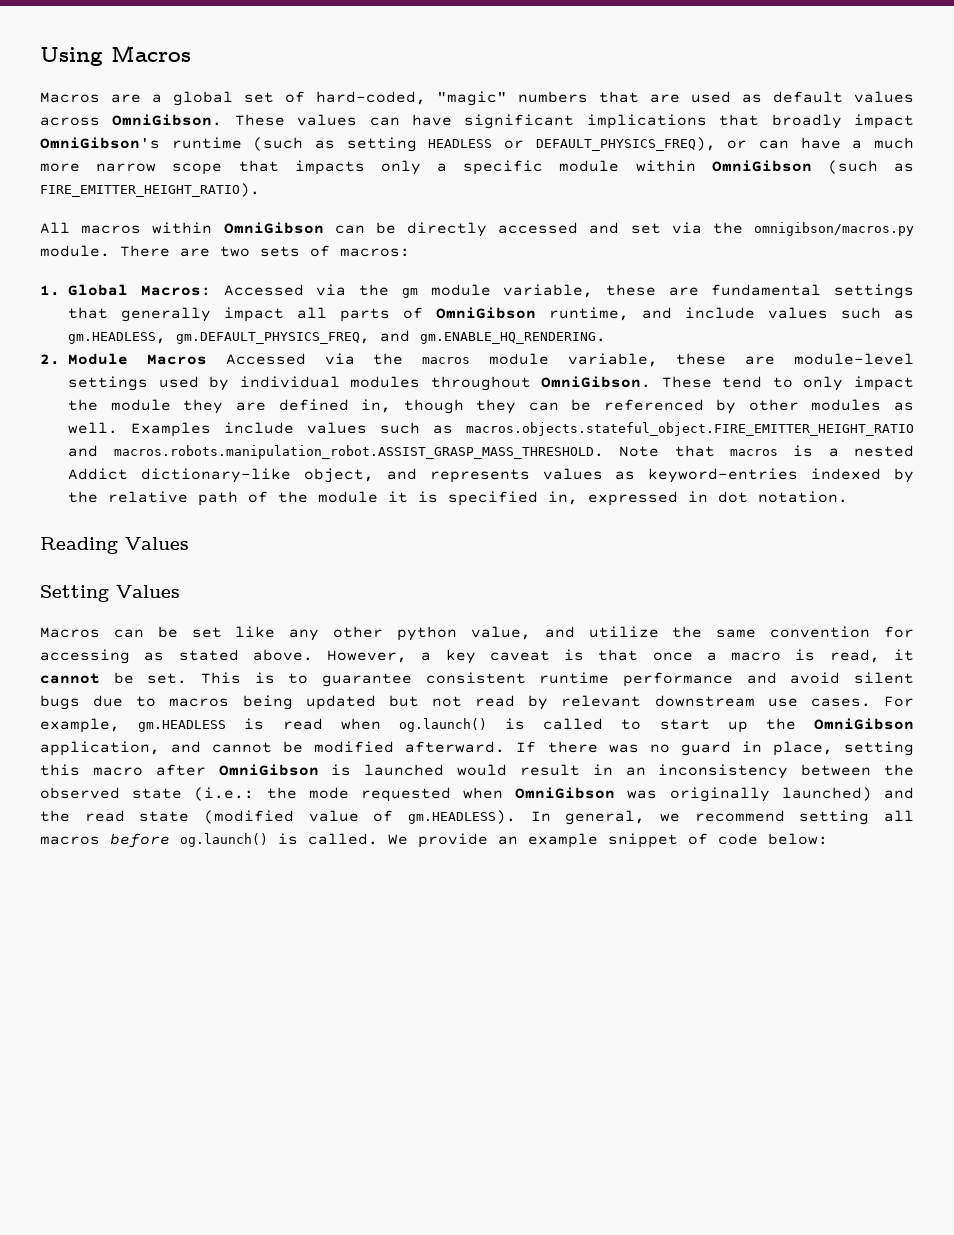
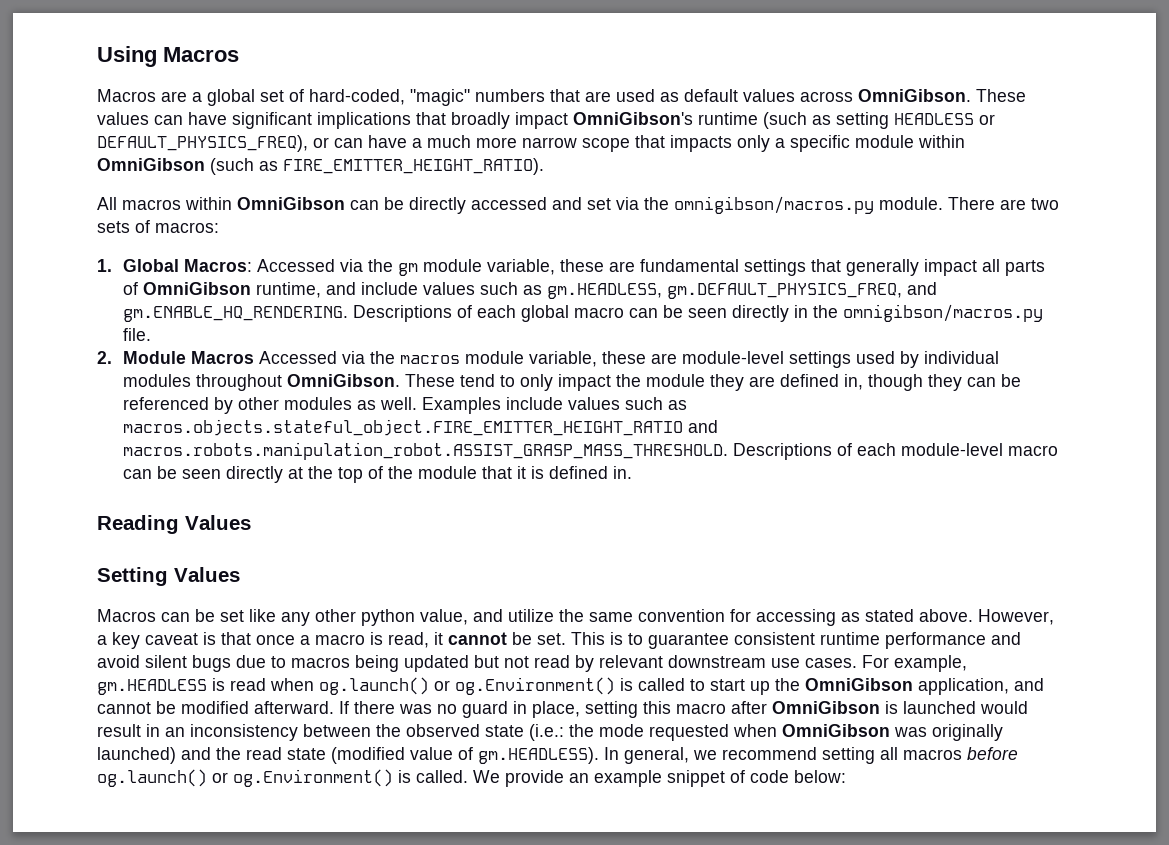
- 1. Global Macros: Accessed via the gm module variable, these are fundamental settings that generally impact all parts of OmniGibson runtime, and include values such as gm.HEADLESS, gm.DEFAULT_PHYSICS_FREQ, and gm.ENABLE_HQ_RENDERING.
+ 1. Global Macros: Accessed via the gm module variable, these are fundamental settings that generally impact all parts of OmniGibson runtime, and include values such as gm.HEADLESS, gm.DEFAULT_PHYSICS_FREQ, and gm.ENABLE_HQ_RENDERING. Descriptions of each global macro can be seen directly in the omnigibson/macros.py file.
- Examples include values such as macros.objects.stateful_object.FIRE_EMITTER_HEIGHT_RATIO and macros.robots.manipulation_robot.ASSIST_GRASP_MASS_THRESHOLD. Note that macros is a nested Addict dictionary-like object, and represents values as keyword-entries indexed by the relative path of the module it is specified in, expressed in dot notation.
+ Examples include values such as macros.objects.stateful_object.FIRE_EMITTER_HEIGHT_RATIO and macros.robots.manipulation_robot.ASSIST_GRASP_MASS_THRESHOLD. Descriptions of each module-level macro can be seen directly at the top of the module that it is defined in.
- For example, gm.HEADLESS is read when og.launch() is called to start up the OmniGibson application, and cannot be modified afterward.
+ For example, gm.HEADLESS is read when og.launch() or og.Environment() is called to start up the OmniGibson application, and cannot be modified afterward.
- If there was no guard in place, setting this macro after OmniGibson is launched would result in an inconsistency between the observed state (i.e.: the mode requested when OmniGibson was originally launched) and the read state (modified value of gm.HEADLESS). In general, we recommend setting all macros before og.launch() is called.
+ If there was no guard in place, setting this macro after OmniGibson is launched would result in an inconsistency between the observed state (i.e.: the mode requested when OmniGibson was originally launched) and the read state (modified value of gm.HEADLESS). In general, we recommend setting all macros before og.launch() or og.Environment() is called.

